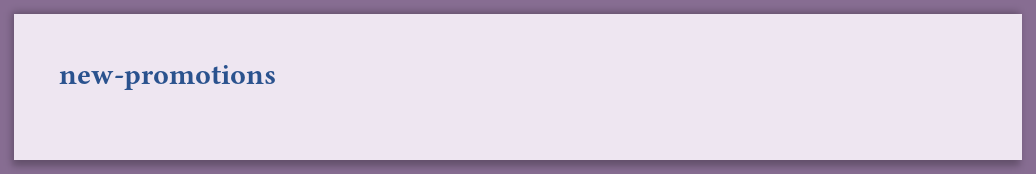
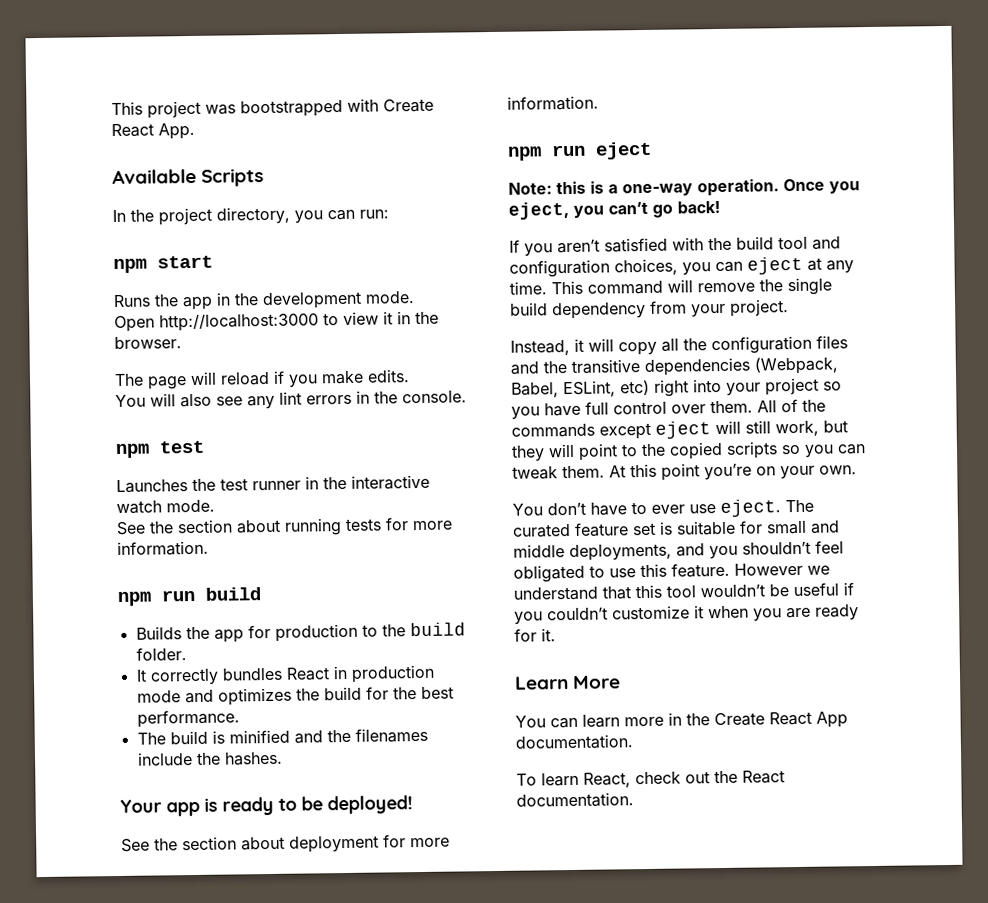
- new-promotions
+ This project was bootstrapped with Create React App.
+ Available Scripts
+ In the project directory, you can run:
+ npm start
+ Runs the app in the development mode.
+ Open http://localhost:3000 to view it in the browser.
+ The page will reload if you make edits.
+ You will also see any lint errors in the console.
+ npm test
+ Launches the test runner in the interactive watch mode.
+ See the section about running tests for more information.
+ npm run build
+ Builds the app for production to the build folder.
+ It correctly bundles React in production mode and optimizes the build for the best performance.
+ The build is minified and the filenames include the hashes.
+ Your app is ready to be deployed!
+ See the section about deployment for more information.
+ npm run eject
+ Note: this is a one-way operation. Once you eject, you can’t go back!
+ If you aren’t satisfied with the build tool and configuration choices, you can eject at any time. This command will remove the single build dependency from your project.
+ Instead, it will copy all the configuration files and the transitive dependencies (Webpack, Babel, ESLint, etc) right into your project so you have full control over them. All of the commands except eject will still work, but they will point to the copied scripts so you can tweak them. At this point you’re on your own.
+ You don’t have to ever use eject. The curated feature set is suitable for small and middle deployments, and you shouldn’t feel obligated to use this feature. However we understand that this tool wouldn’t be useful if you couldn’t customize it when you are ready for it.
+ Learn More
+ You can learn more in the Create React App documentation.
+ To learn React, check out the React documentation.

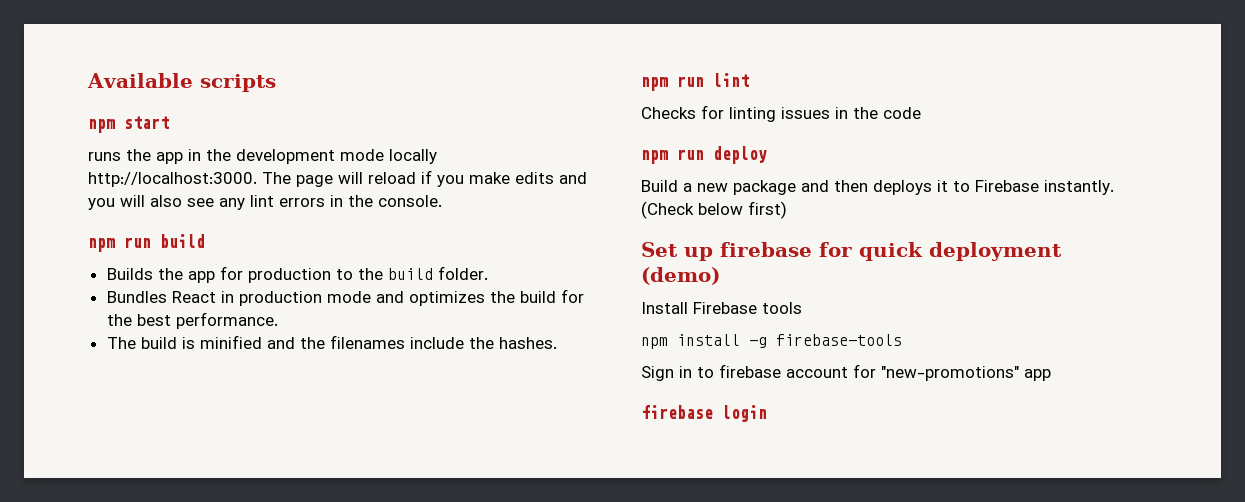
- This project was bootstrapped with Create React App.
- Available Scripts
- In the project directory, you can run:
+ Available scripts
- Runs the app in the development mode.
- Open http://localhost:3000 to view it in the browser.
- The page will reload if you make edits.
- You will also see any lint errors in the console.
+ runs the app in the development mode locally http://localhost:3000. The page will reload if you make edits and you will also see any lint errors in the console.
- npm test
- Launches the test runner in the interactive watch mode.
- See the section about running tests for more information.
- It correctly bundles React in production mode and optimizes the build for the best performance.
+ Bundles React in production mode and optimizes the build for the best performance.
- Your app is ready to be deployed!
- See the section about deployment for more information.
- npm run eject
- Note: this is a one-way operation. Once you eject, you can’t go back!
- If you aren’t satisfied with the build tool and configuration choices, you can eject at any time. This command will remove the single build dependency from your project.
- Instead, it will copy all the configuration files and the transitive dependencies (Webpack, Babel, ESLint, etc) right into your project so you have full control over them. All of the commands except eject will still work, but they will point to the copied scripts so you can tweak them. At this point you’re on your own.
- You don’t have to ever use eject. The curated feature set is suitable for small and middle deployments, and you shouldn’t feel obligated to use this feature. However we understand that this tool wouldn’t be useful if you couldn’t customize it when you are ready for it.
- Learn More
- You can learn more in the Create React App documentation.
- To learn React, check out the React documentation.
+ npm run lint
+ Checks for linting issues in the code
+ npm run deploy
+ Build a new package and then deploys it to Firebase instantly. (Check below first)
+ Set up firebase for quick deployment (demo)
+ Install Firebase tools
+ npm install -g firebase-tools
+ Sign in to firebase account for "new-promotions" app
+ firebase login

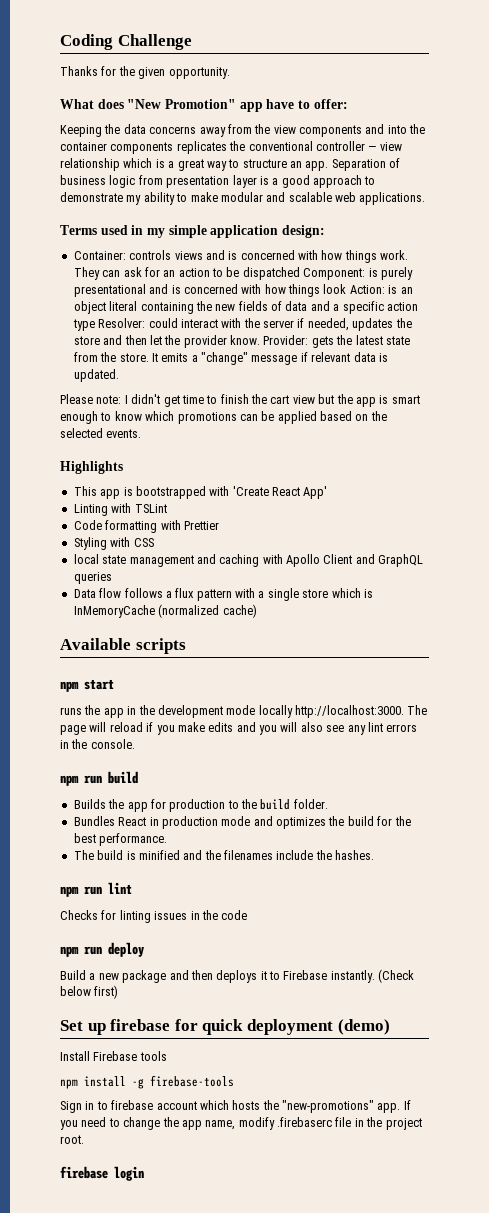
+ Coding Challenge
+ Thanks for the given opportunity.
+ What does "New Promotion" app have to offer:
+ Keeping the data concerns away from the view components and into the container components replicates the conventional controller — view relationship which is a great way to structure an app. Separation of business logic from presentation layer is a good approach to demonstrate my ability to make modular and scalable web applications.
+ Terms used in my simple application design:
+ Container: controls views and is concerned with how things work. They can ask for an action to be dispatched Component: is purely presentational and is concerned with how things look Action: is an object literal containing the new fields of data and a specific action type Resolver: could interact with the server if needed, updates the store and then let the provider know. Provider: gets the latest state from the store. It emits a "change" message if relevant data is updated.
+ Please note: I didn't get time to finish the cart view but the app is smart enough to know which promotions can be applied based on the selected events.
+ Highlights
+ This app is bootstrapped with 'Create React App'
+ Linting with TSLint
+ Code formatting with Prettier
+ Styling with CSS
+ local state management and caching with Apollo Client and GraphQL queries
+ Data flow follows a flux pattern with a single store which is InMemoryCache (normalized cache)
- Sign in to firebase account for "new-promotions" app
+ Sign in to firebase account which hosts the "new-promotions" app. If you need to change the app name, modify .firebaserc file in the project root.

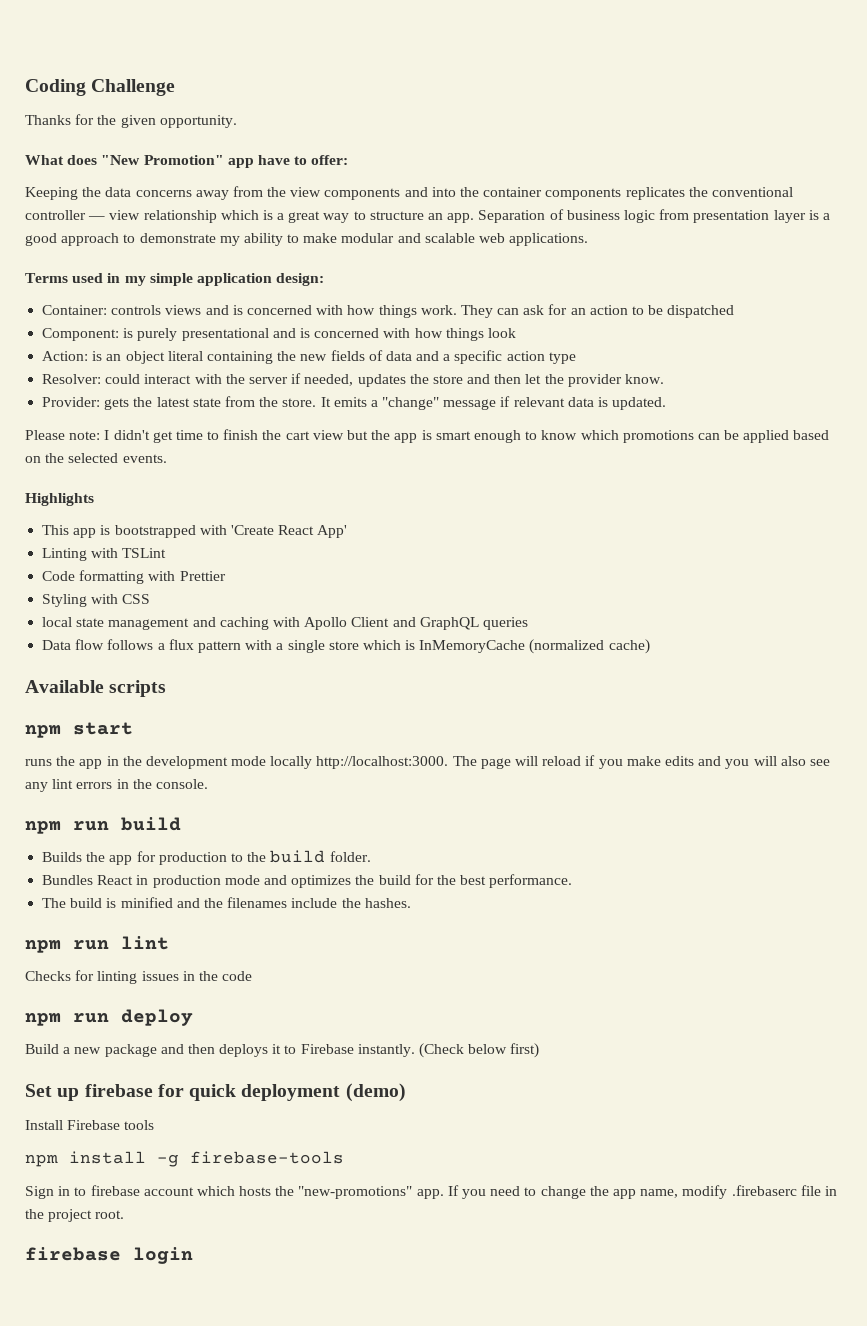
- They can ask for an action to be dispatched Component:
+ They can ask for an action to be dispatched
+ Component:
- is purely presentational and is concerned with how things look Action:
+ is purely presentational and is concerned with how things look
+ Action:
- is an object literal containing the new fields of data and a specific action type Resolver:
+ is an object literal containing the new fields of data and a specific action type
+ Resolver:
- could interact with the server if needed, updates the store and then let the provider know. Provider:
+ could interact with the server if needed, updates the store and then let the provider know.
+ Provider:

